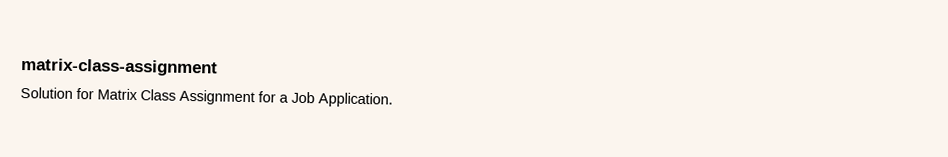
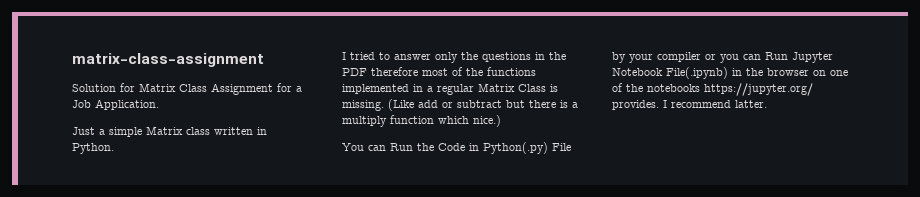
+ Just a simple Matrix class written in Python.
+ I tried to answer only the questions in the PDF therefore most of the functions implemented in a regular Matrix Class is missing. (Like add or subtract but there is a multiply function which nice.)
+ You can Run the Code in Python(.py) File by your compiler or you can Run Jupyter Notebook File(.ipynb) in the browser on one of the notebooks https://jupyter.org/ provides. I recommend latter.

